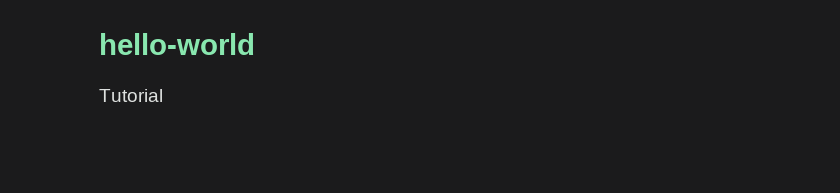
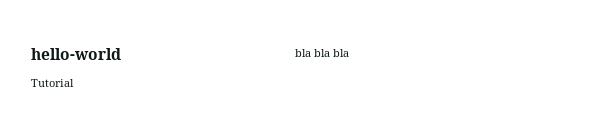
+ bla bla bla

